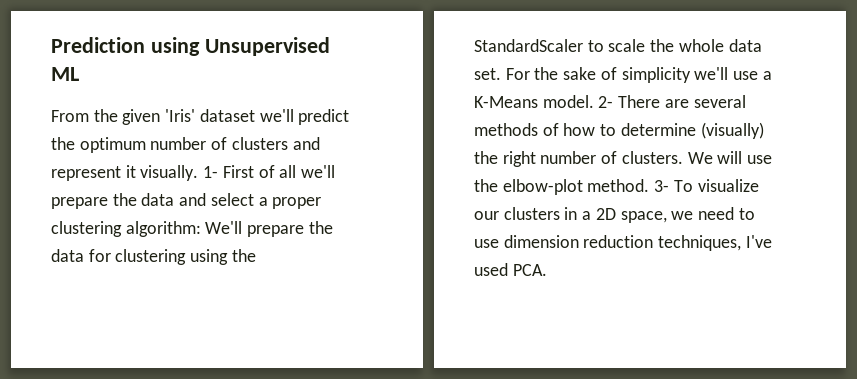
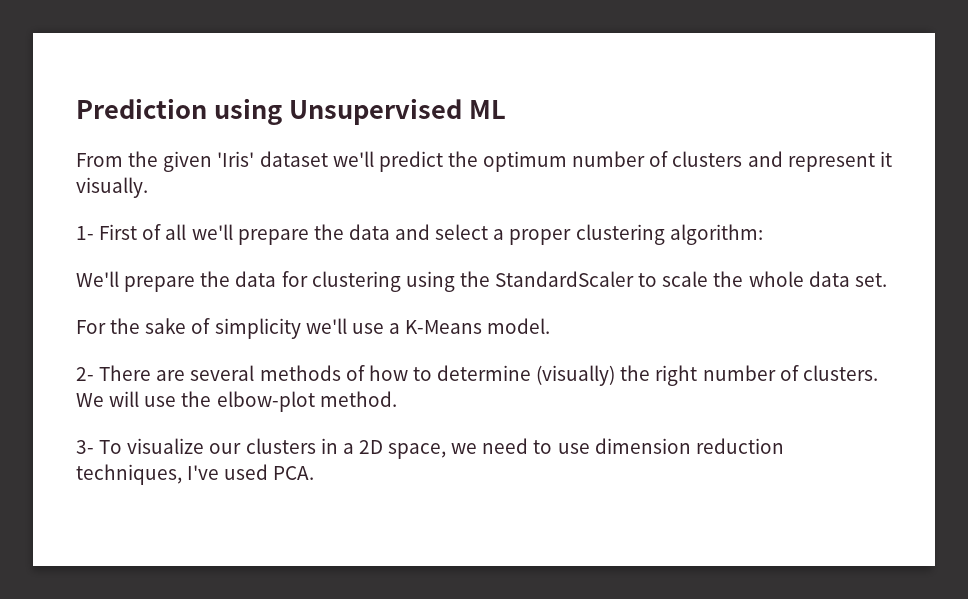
- From the given 'Iris' dataset we'll predict the optimum number of clusters and represent it visually. 1- First of all we'll prepare the data and select a proper clustering algorithm: We'll prepare the data for clustering using the StandardScaler to scale the whole data set. For the sake of simplicity we'll use a K-Means model. 2- There are several methods of how to determine (visually) the right number of clusters.
+ From the given 'Iris' dataset we'll predict the optimum number of clusters and represent it visually.
+ 1- First of all we'll prepare the data and select a proper clustering algorithm:
+ We'll prepare the data for clustering using the StandardScaler to scale the whole data set.
+ For the sake of simplicity we'll use a K-Means model.
+ 2- There are several methods of how to determine (visually) the right number of clusters.
- We will use the elbow-plot method. 3- To visualize our clusters in a 2D space, we need to use dimension reduction techniques, I've used PCA.
+ We will use the elbow-plot method.
+ 3- To visualize our clusters in a 2D space, we need to use dimension reduction techniques, I've used PCA.

